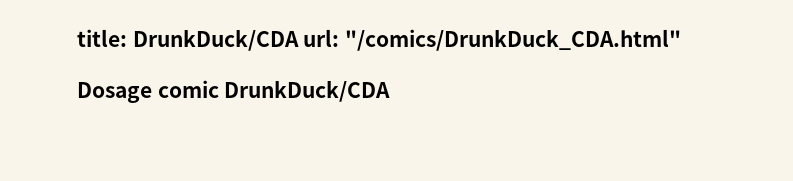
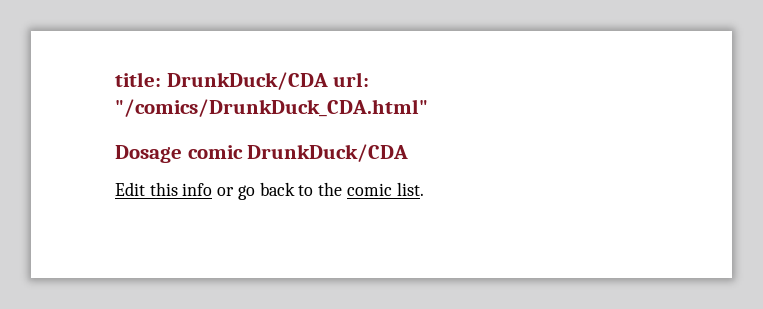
+ Edit this info or go back to the comic list.

